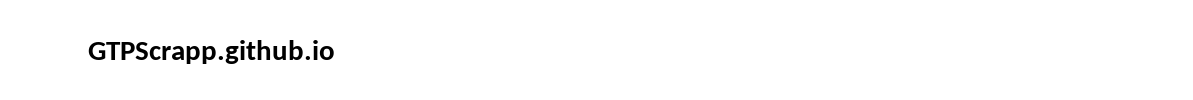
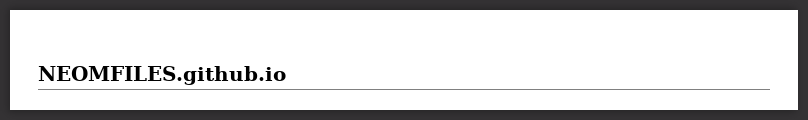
- GTPScrapp.github.io
+ NEOMFILES.github.io

